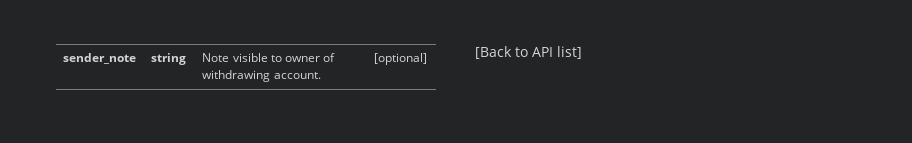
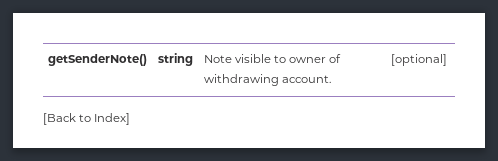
- sender_note | string | Note visible to owner of withdrawing account. | [optional]
+ getSenderNote() | string | Note visible to owner of withdrawing account. | [optional]
- [Back to API list]
+ [Back to Index]

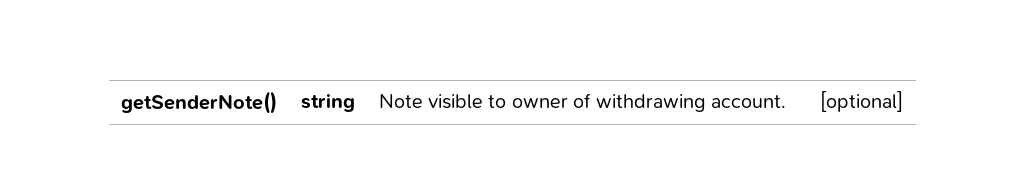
- [Back to Index]

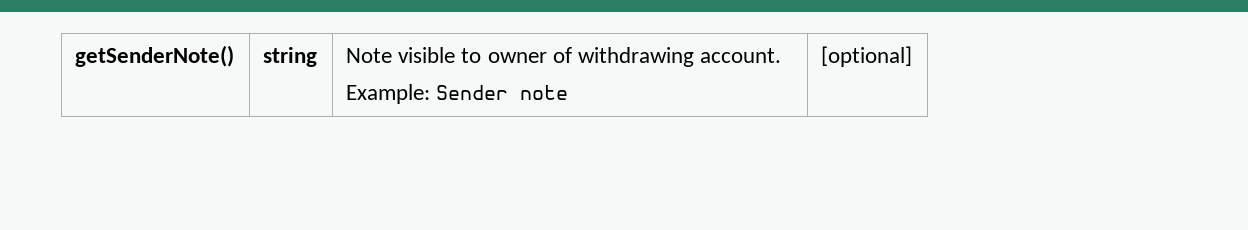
- getSenderNote() | string | Note visible to owner of withdrawing account. | [optional]
+ getSenderNote() | string | Note visible to owner of withdrawing account.
+ Example: Sender note | [optional]

